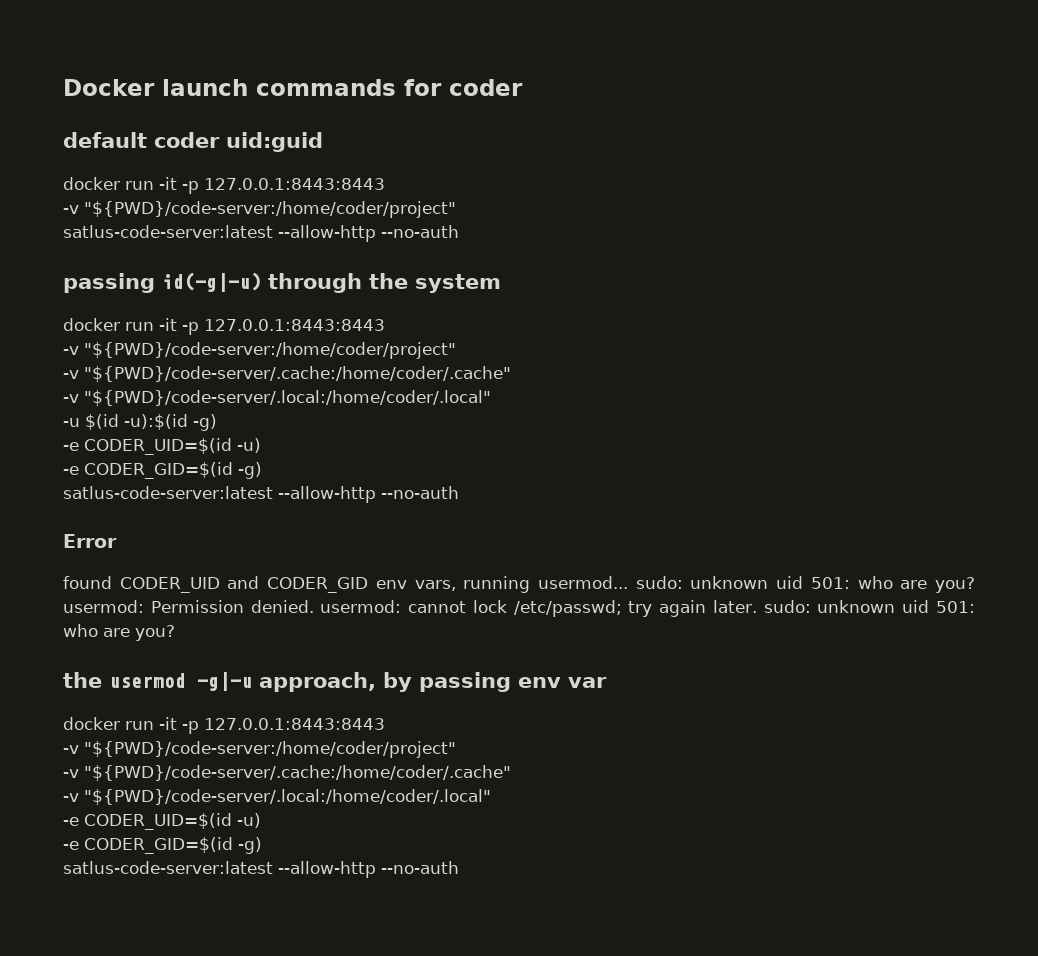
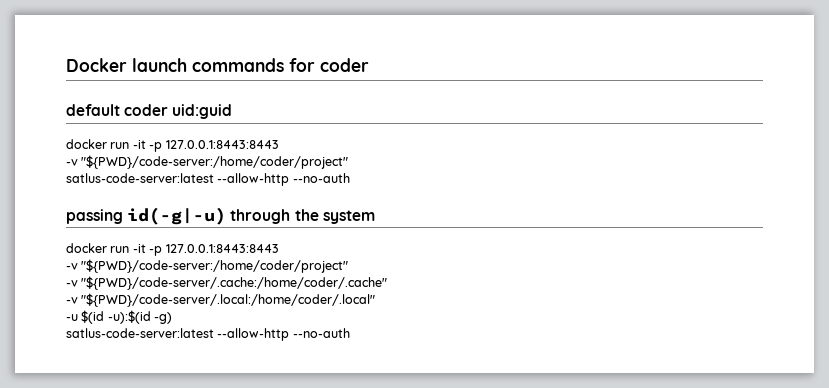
  -u $(id -u):$(id -g)
- -e CODER_UID=$(id -u)
- -e CODER_GID=$(id -g)
- satlus-code-server:latest --allow-http --no-auth
- Error
- found CODER_UID and CODER_GID env vars, running usermod... sudo: unknown uid 501: who are you? usermod: Permission denied. usermod: cannot lock /etc/passwd; try again later. sudo: unknown uid 501: who are you?
- the usermod -g|-u approach, by passing env var
- docker run -it -p 127.0.0.1:8443:8443
- -v "${PWD}/code-server:/home/coder/project"
- -v "${PWD}/code-server/.cache:/home/coder/.cache"
- -v "${PWD}/code-server/.local:/home/coder/.local"
- -e CODER_UID=$(id -u)
- -e CODER_GID=$(id -g)

